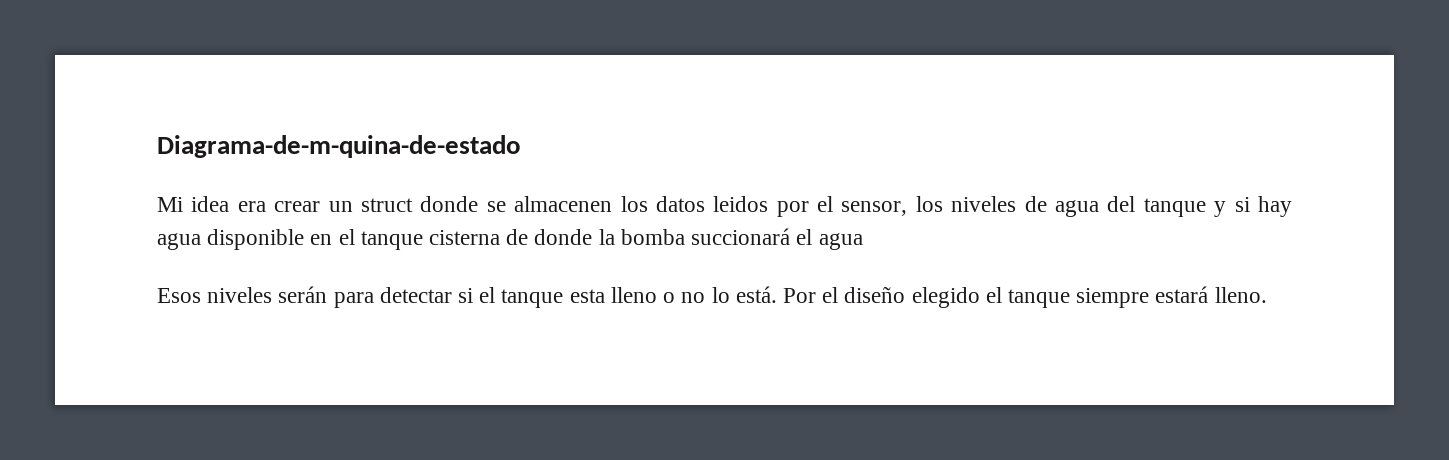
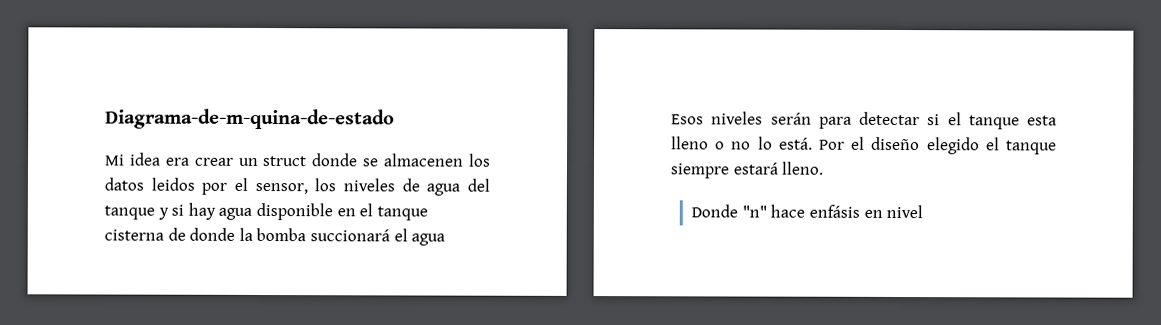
+ Donde "n" hace enfásis en nivel

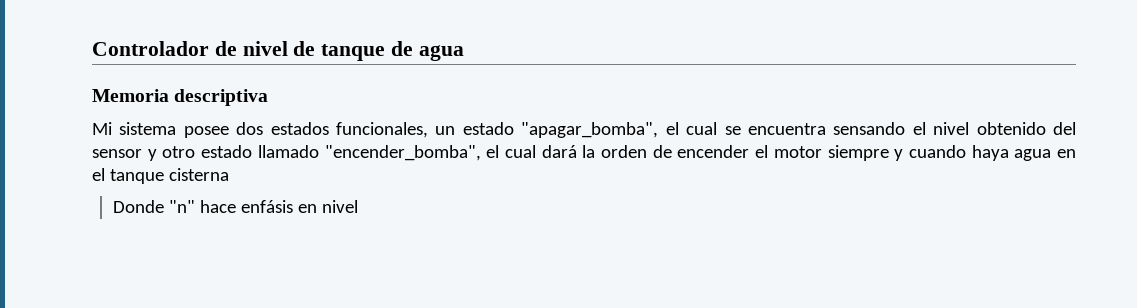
- Diagrama-de-m-quina-de-estado
- Mi idea era crear un struct donde se almacenen los datos leidos por el sensor, los niveles de agua del tanque y si hay agua disponible en el tanque cisterna de donde la bomba succionará el agua
- Esos niveles serán para detectar si el tanque esta lleno o no lo está. Por el diseño elegido el tanque siempre estará lleno.
+ Controlador de nivel de tanque de agua
+ Memoria descriptiva
+ Mi sistema posee dos estados funcionales, un estado "apagar_bomba", el cual se encuentra sensando el nivel obtenido del sensor y otro estado llamado "encender_bomba", el cual dará la orden de encender el motor siempre y cuando haya agua en el tanque cisterna

